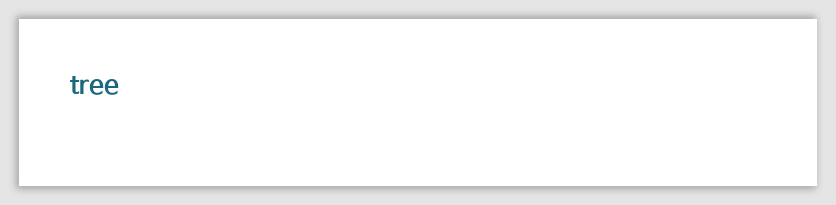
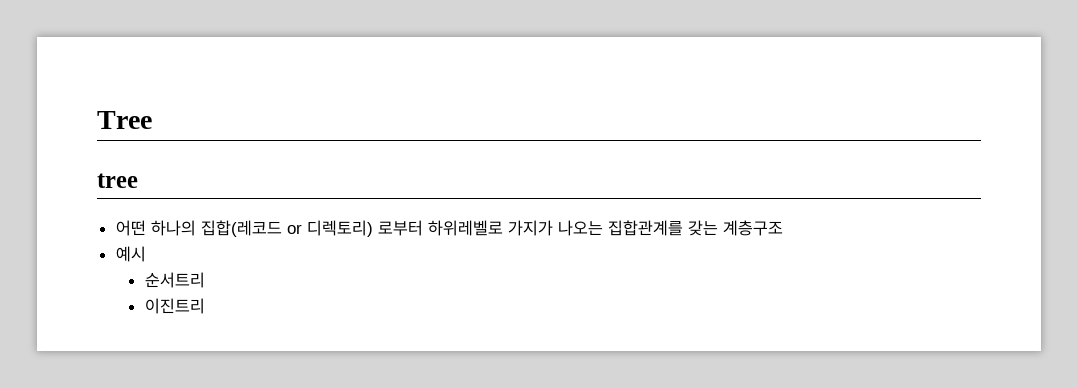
+ Tree
+ 어떤 하나의 집합(레코드 or 디렉토리) 로부터 하위레벨로 가지가 나오는 집합관계를 갖는 계층구조
+ 예시
+ 순서트리
+ 이진트리

